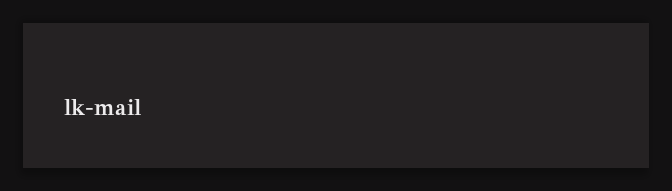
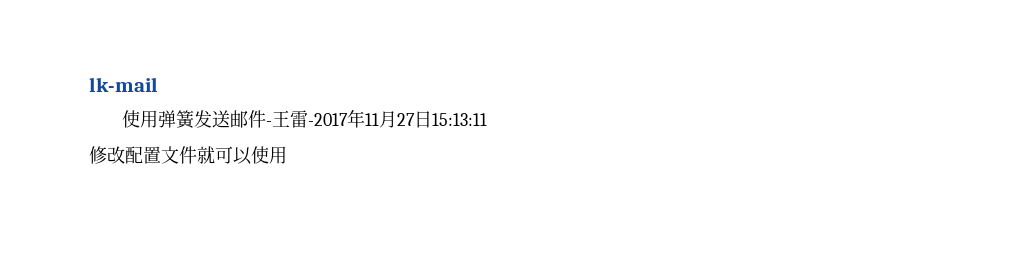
+ 使用弹簧发送邮件-王雷-2017年11月27日15:13:11
+ 修改配置文件就可以使用

